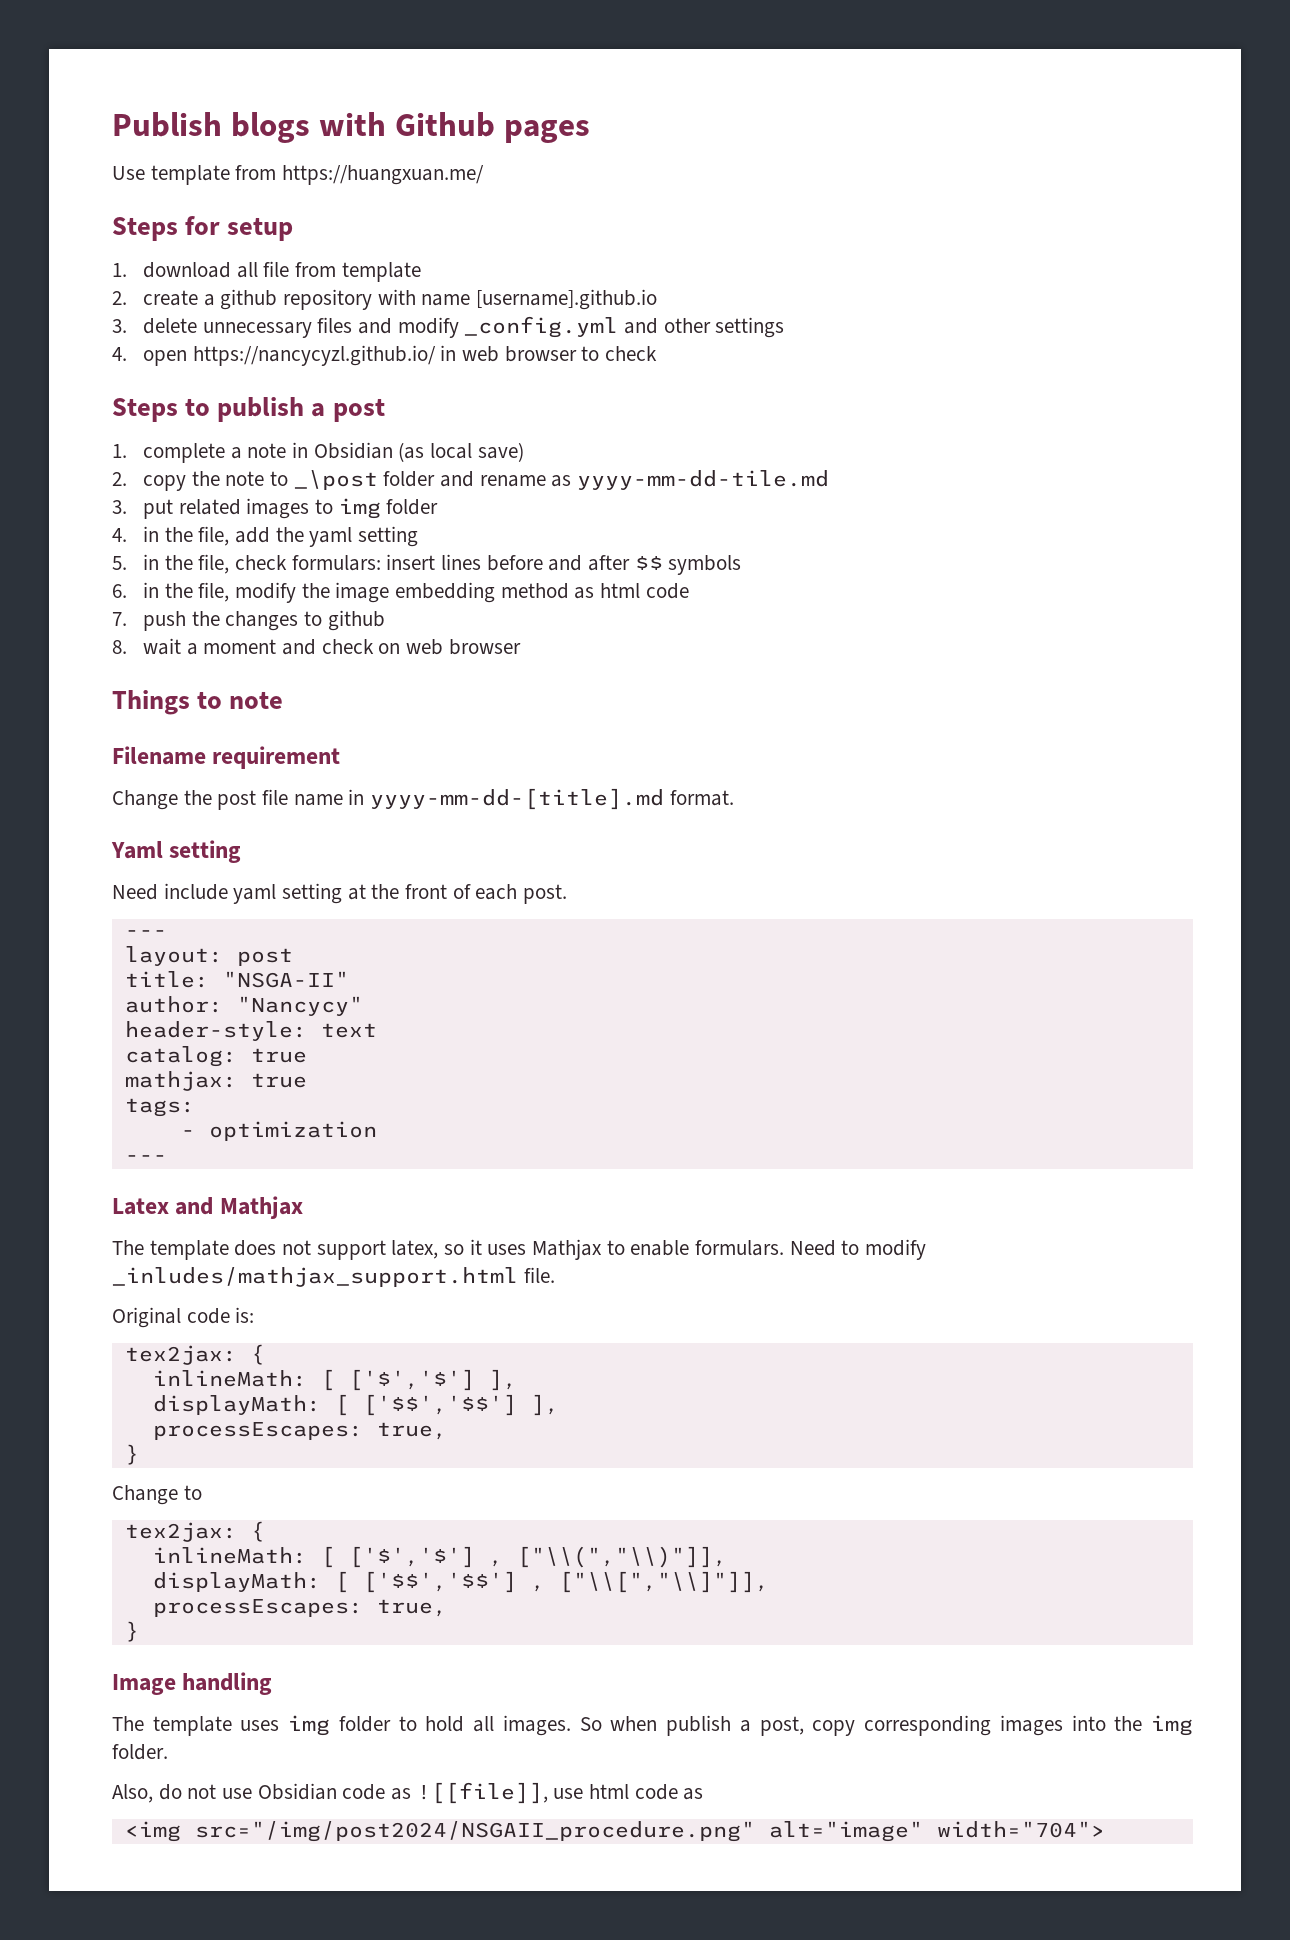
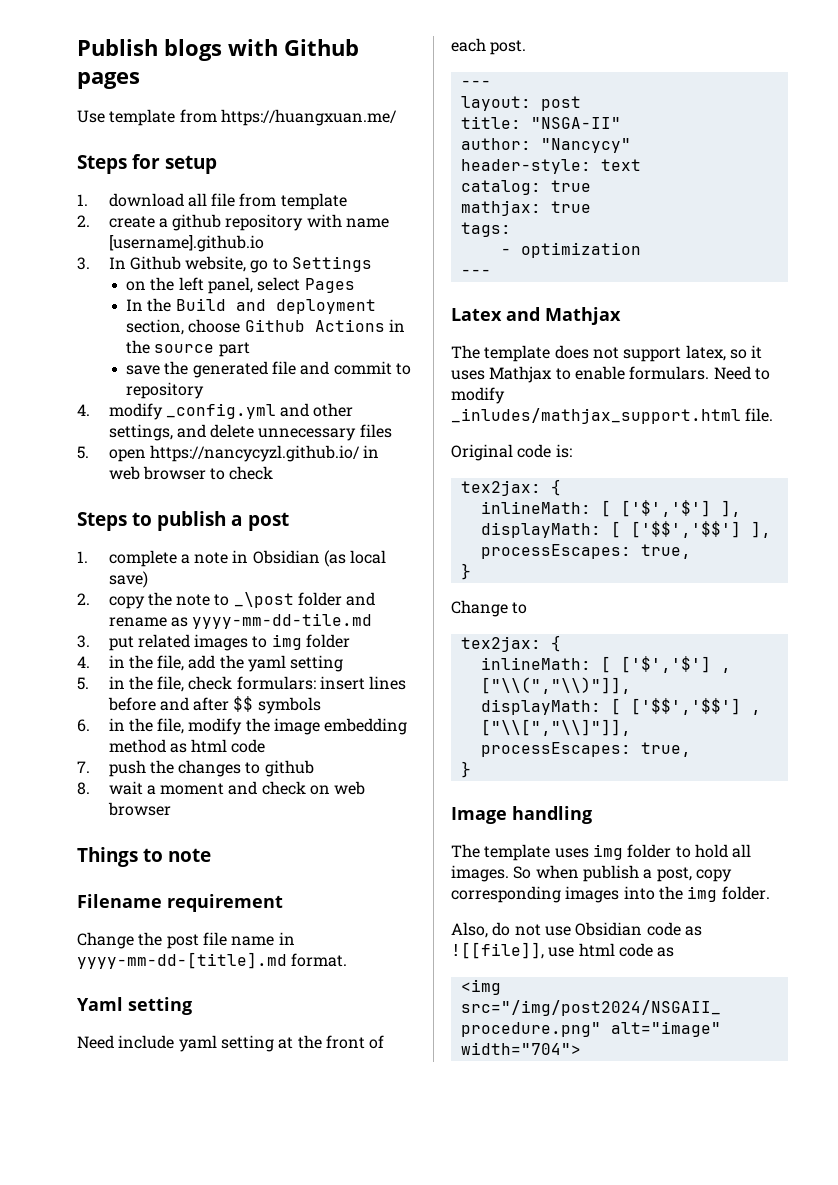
- 3. delete unnecessary files and modify _config.yml and other settings
- 4. open https://nancycyzl.github.io/ in web browser to check
+ 3. In Github website, go to Settings
+ on the left panel, select Pages
+ In the Build and deployment section, choose Github Actions in the source part
+ save the generated file and commit to repository
+ 4. modify _config.yml and other settings, and delete unnecessary files
+ 5. open https://nancycyzl.github.io/ in web browser to check

